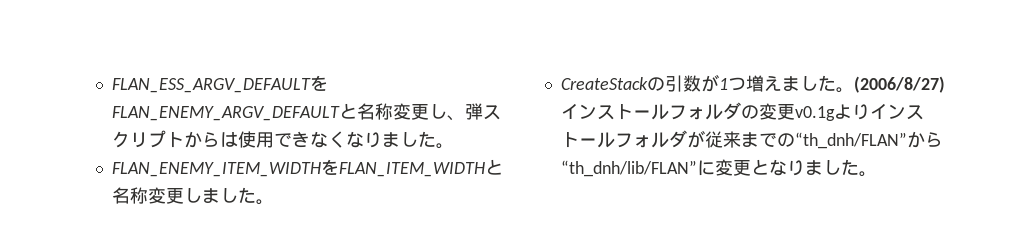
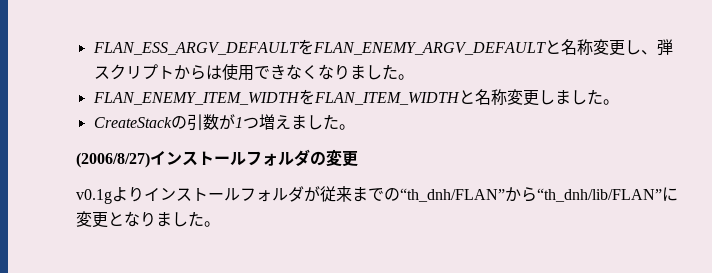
- CreateStackの引数が1つ増えました。(2006/8/27)インストールフォルダの変更v0.1gよりインストールフォルダが従来までの“th_dnh/FLAN”から“th_dnh/lib/FLAN”に変更となりました。
+ CreateStackの引数が1つ増えました。
+ (2006/8/27)インストールフォルダの変更
+ v0.1gよりインストールフォルダが従来までの“th_dnh/FLAN”から“th_dnh/lib/FLAN”に変更となりました。

